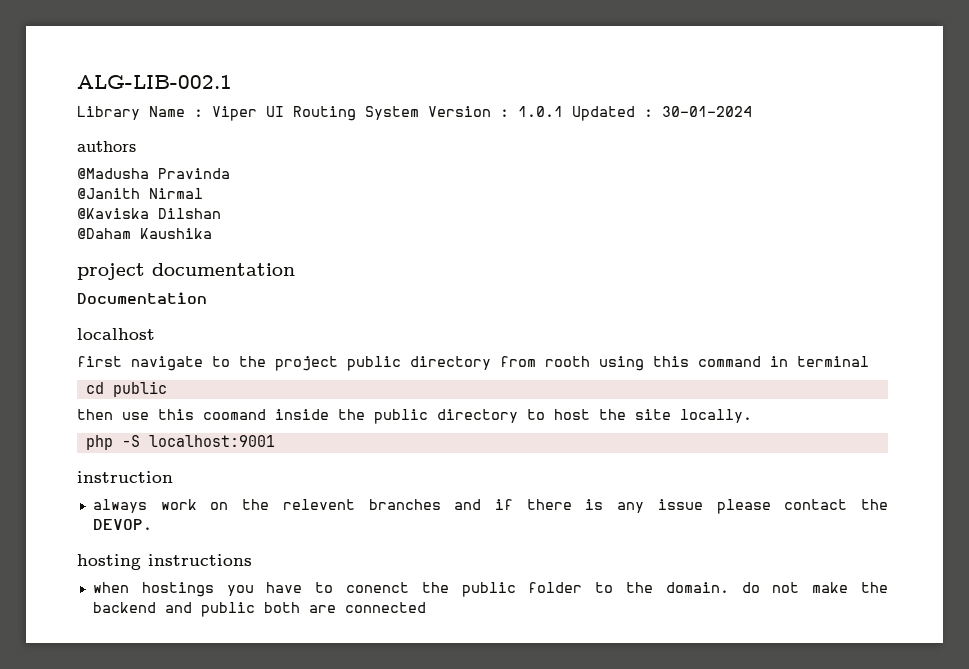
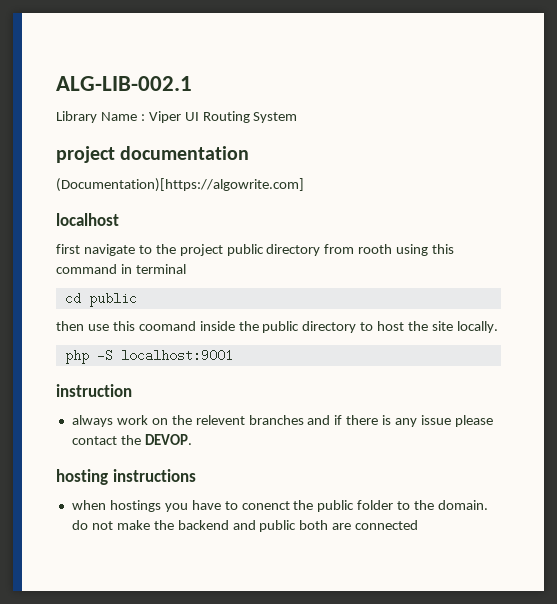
- Library Name : Viper UI Routing System Version : 1.0.1 Updated : 30-01-2024
- authors
- @Madusha Pravinda
- @Janith Nirmal
- @Kaviska Dilshan
- @Daham Kaushika
+ Library Name : Viper UI Routing System
- Documentation
+ (Documentation)[https://algowrite.com]

